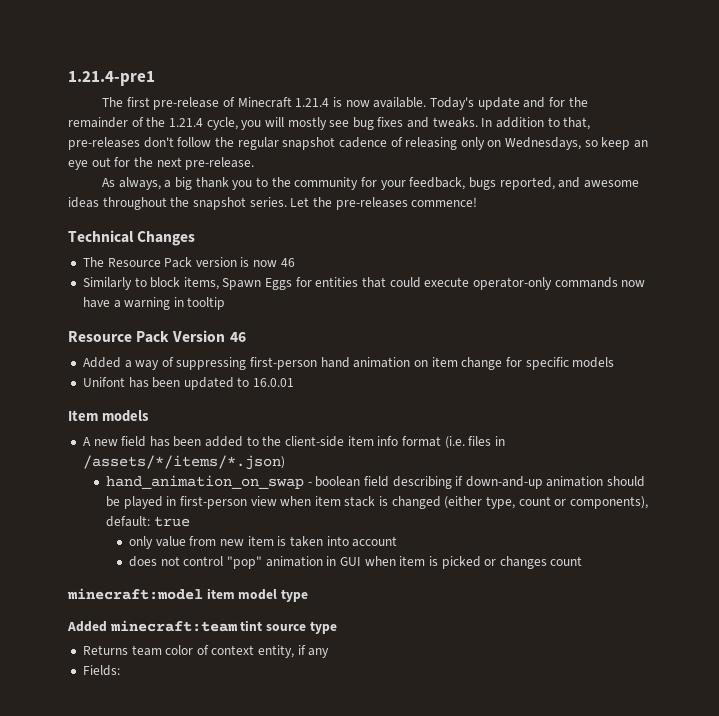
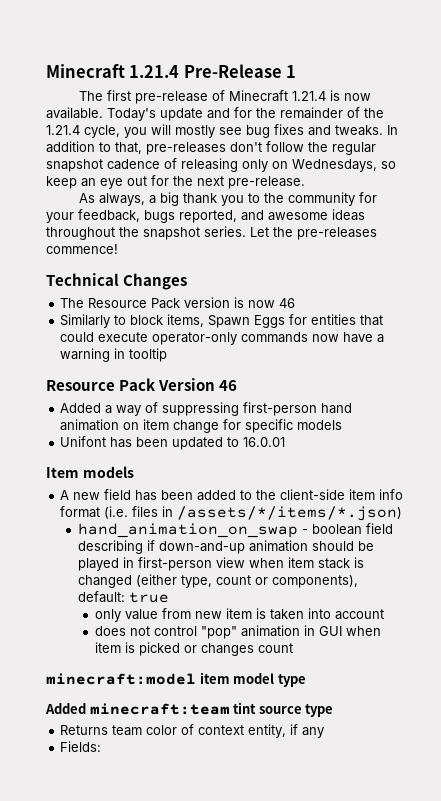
- 1.21.4-pre1
+ Minecraft 1.21.4 Pre-Release 1

